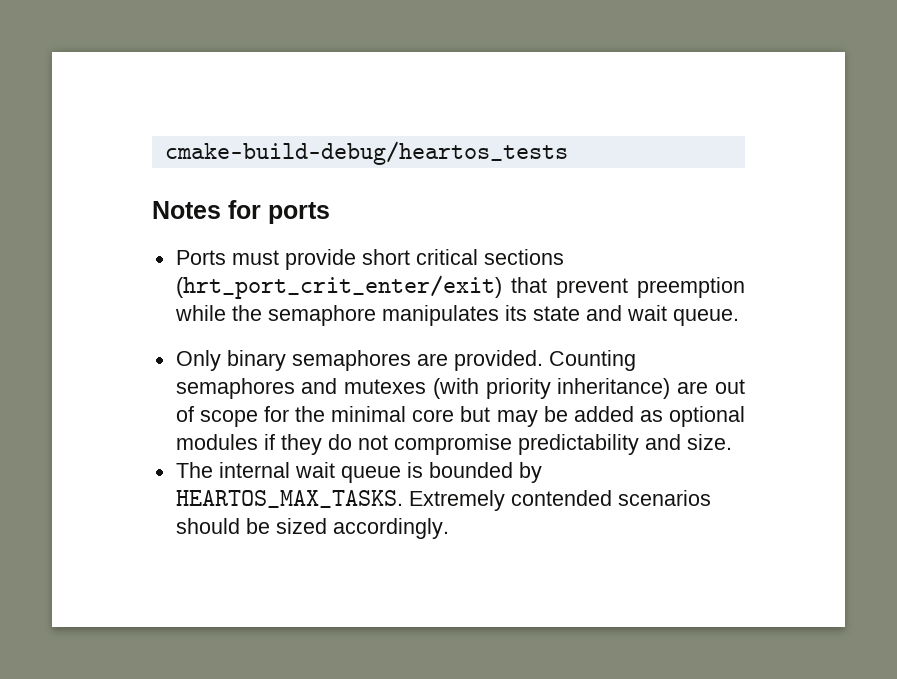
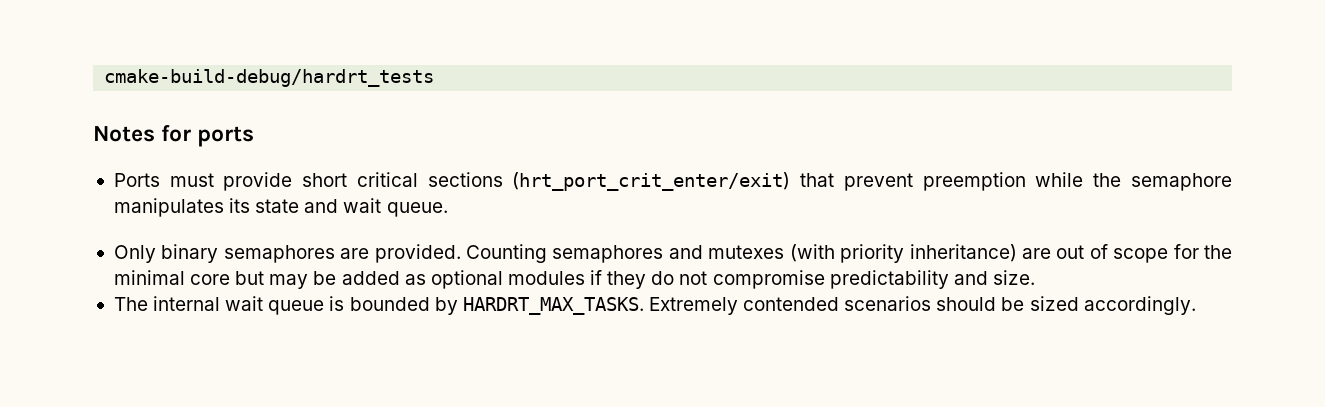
- cmake-build-debug/heartos_tests
+ cmake-build-debug/hardrt_tests
- The internal wait queue is bounded by HEARTOS_MAX_TASKS.
+ The internal wait queue is bounded by HARDRT_MAX_TASKS.

